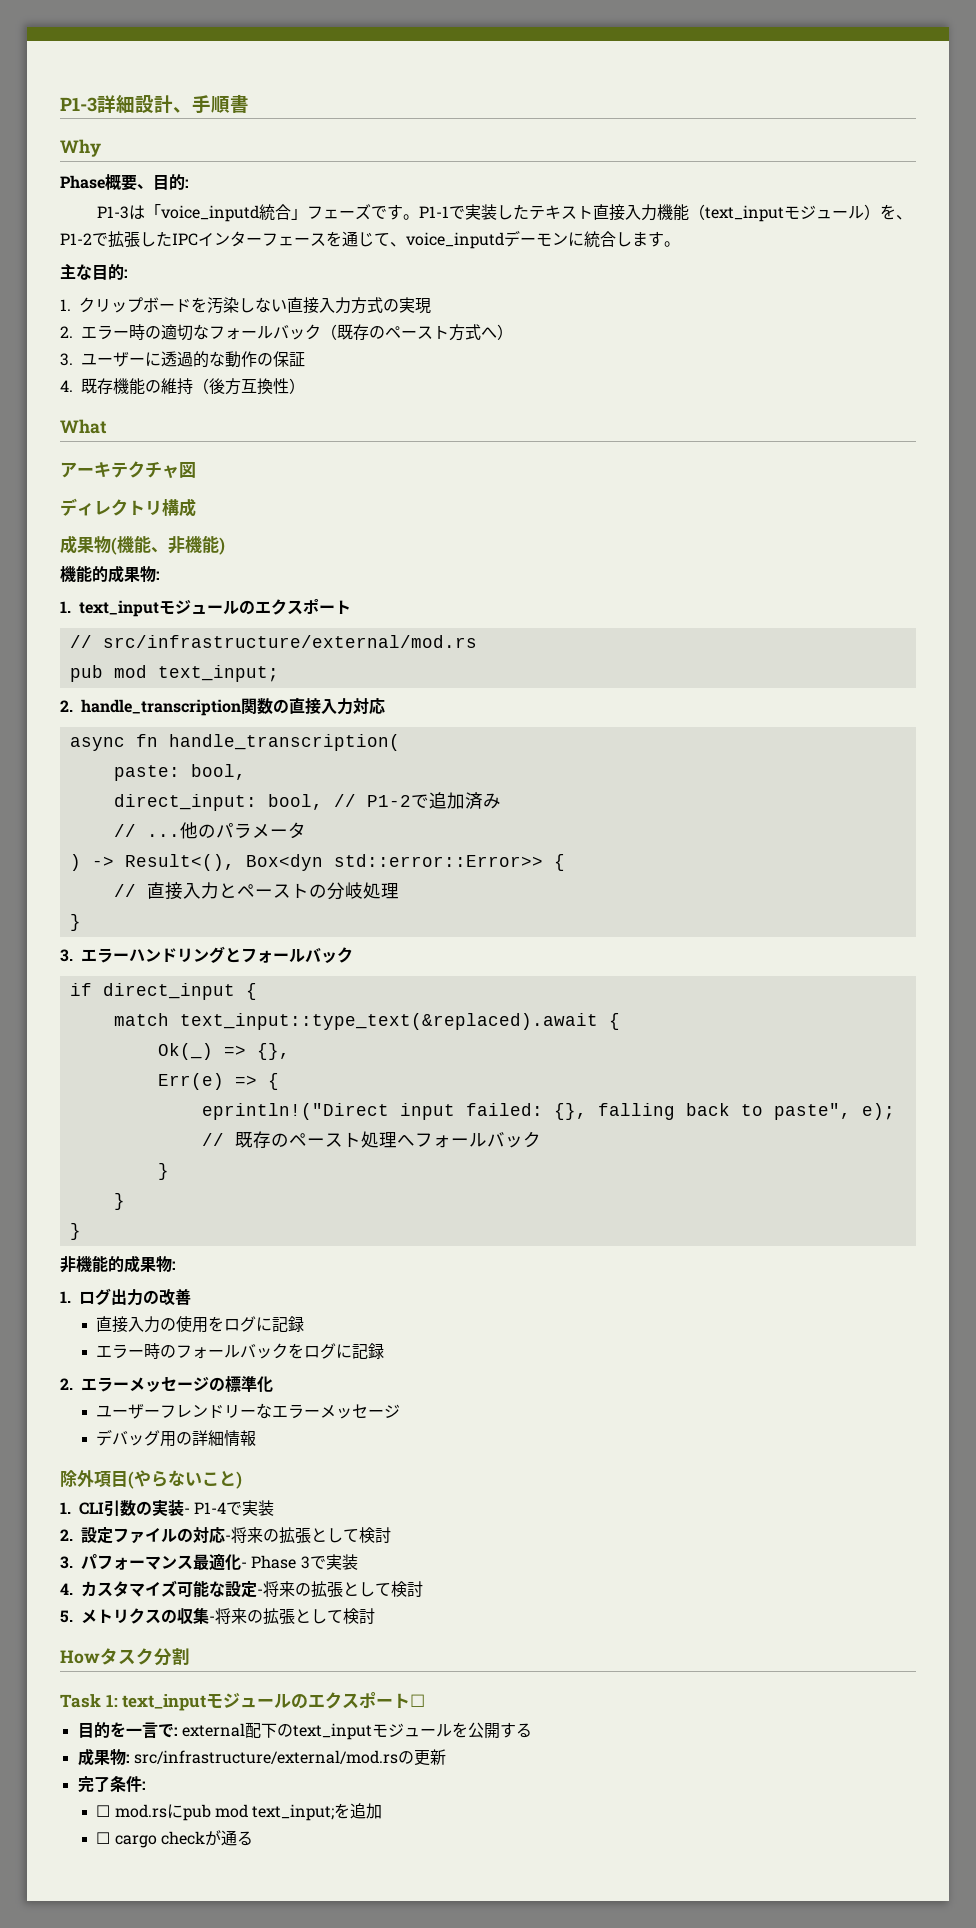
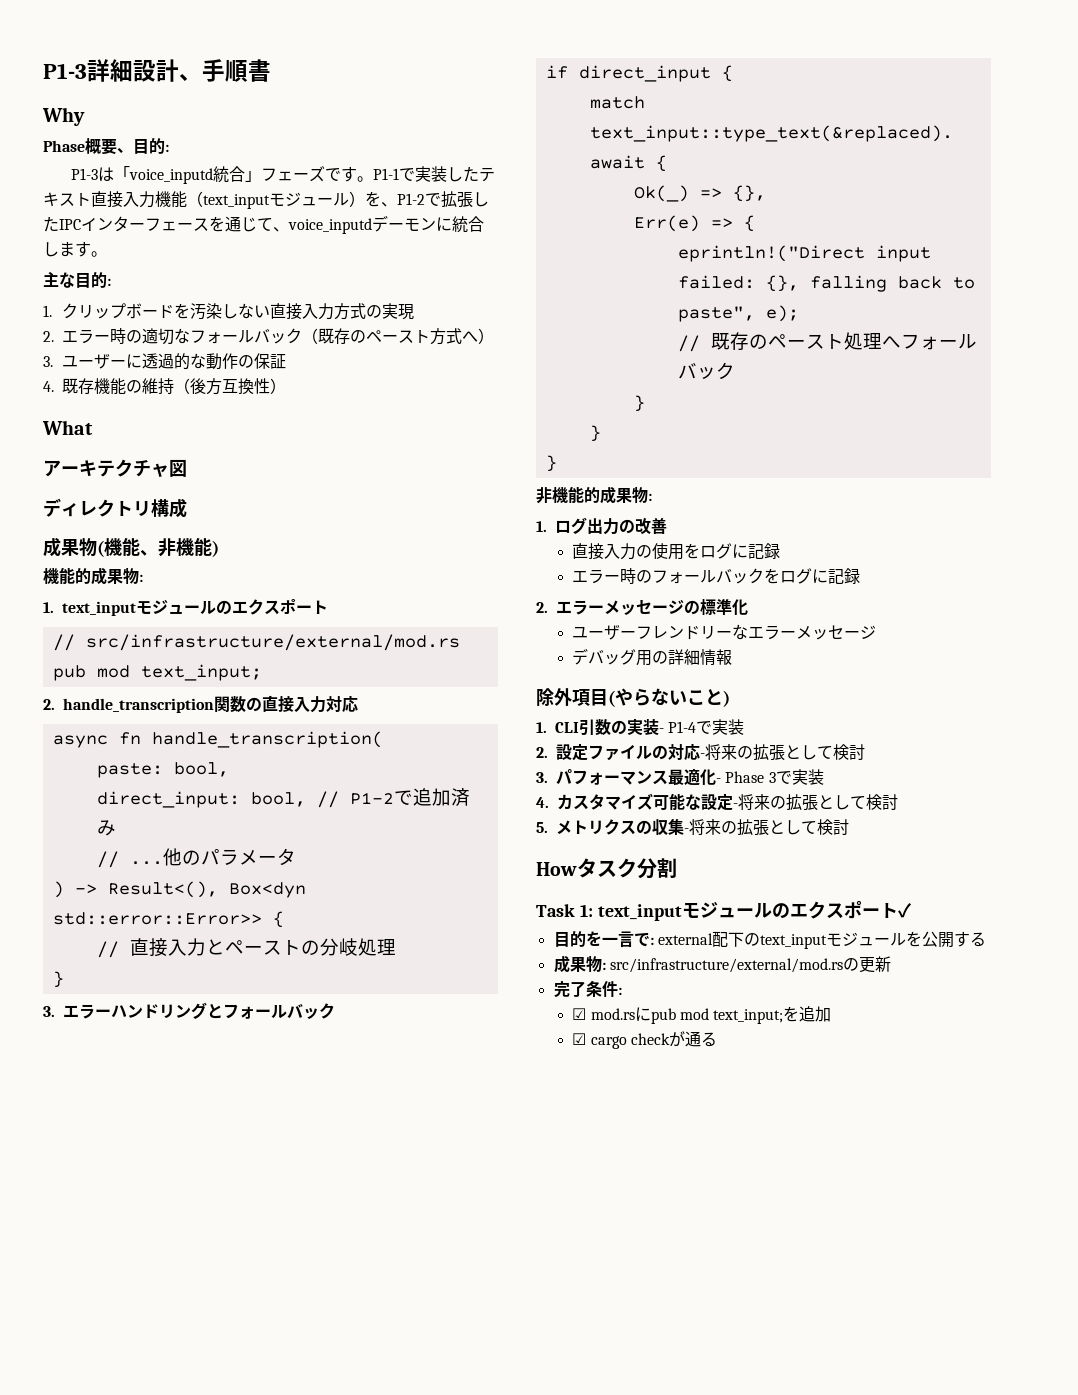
- Task 1: text_inputモジュールのエクスポート☐
+ Task 1: text_inputモジュールのエクスポート✓
- ☐ mod.rsにpub mod text_input;を追加
+ ☑ mod.rsにpub mod text_input;を追加
- ☐ cargo checkが通る
+ ☑ cargo checkが通る

